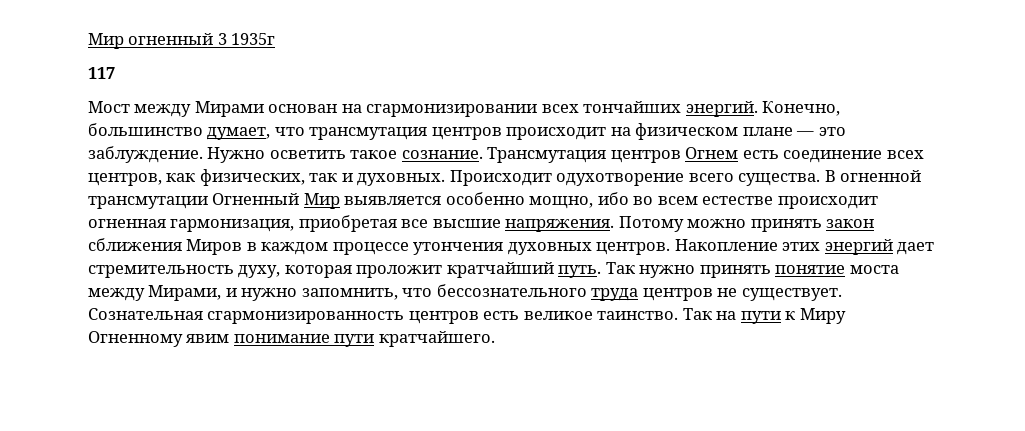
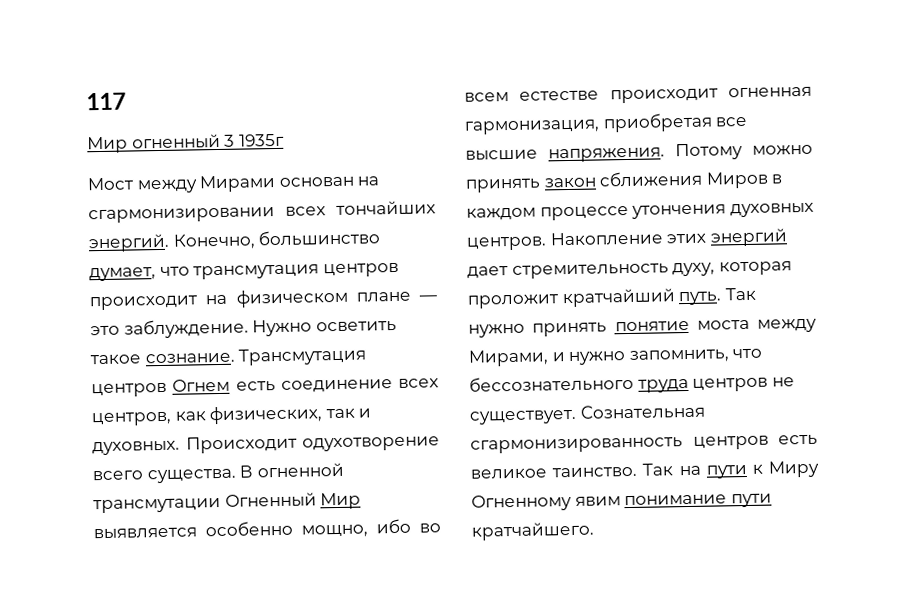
+ 117
- 117

